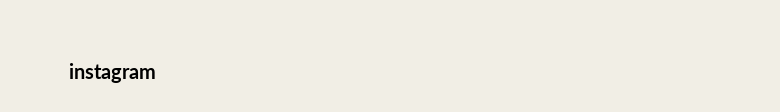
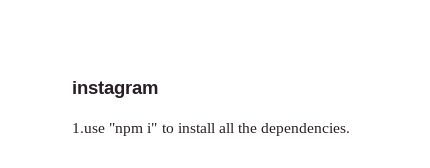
+ 1.use "npm i" to install all the dependencies.

